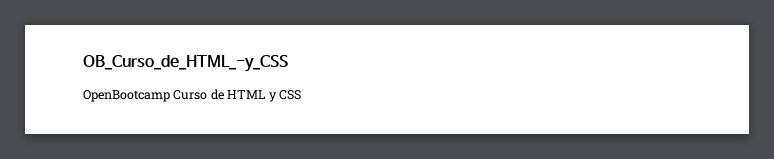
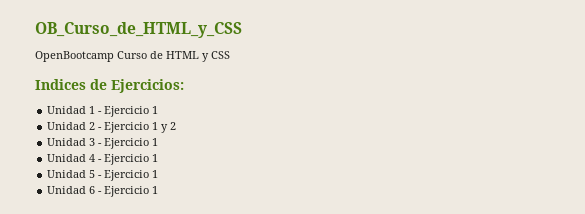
- OB_Curso_de_HTML_-y_CSS
+ OB_Curso_de_HTML_y_CSS
+ Indices de Ejercicios:
+ Unidad 1 - Ejercicio 1
+ Unidad 2 - Ejercicio 1 y 2
+ Unidad 3 - Ejercicio 1
+ Unidad 4 - Ejercicio 1
+ Unidad 5 - Ejercicio 1
+ Unidad 6 - Ejercicio 1

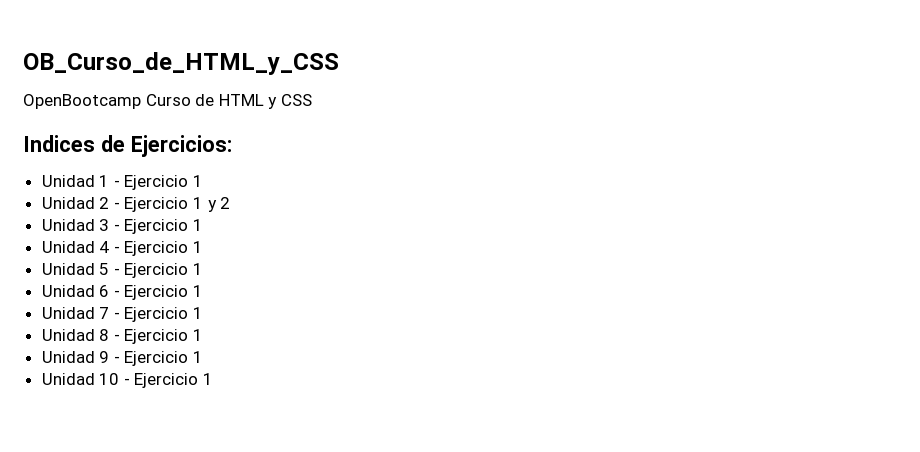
+ Unidad 7 - Ejercicio 1
+ Unidad 8 - Ejercicio 1
+ Unidad 9 - Ejercicio 1
+ Unidad 10 - Ejercicio 1

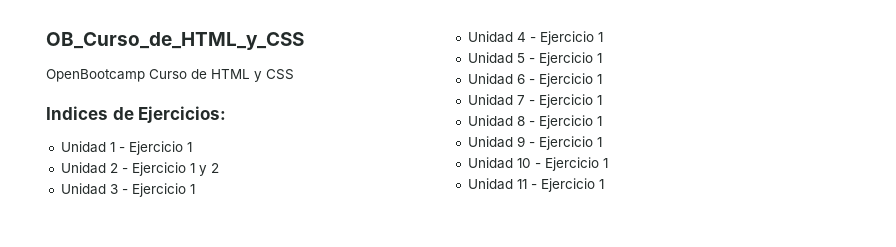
+ Unidad 11 - Ejercicio 1

